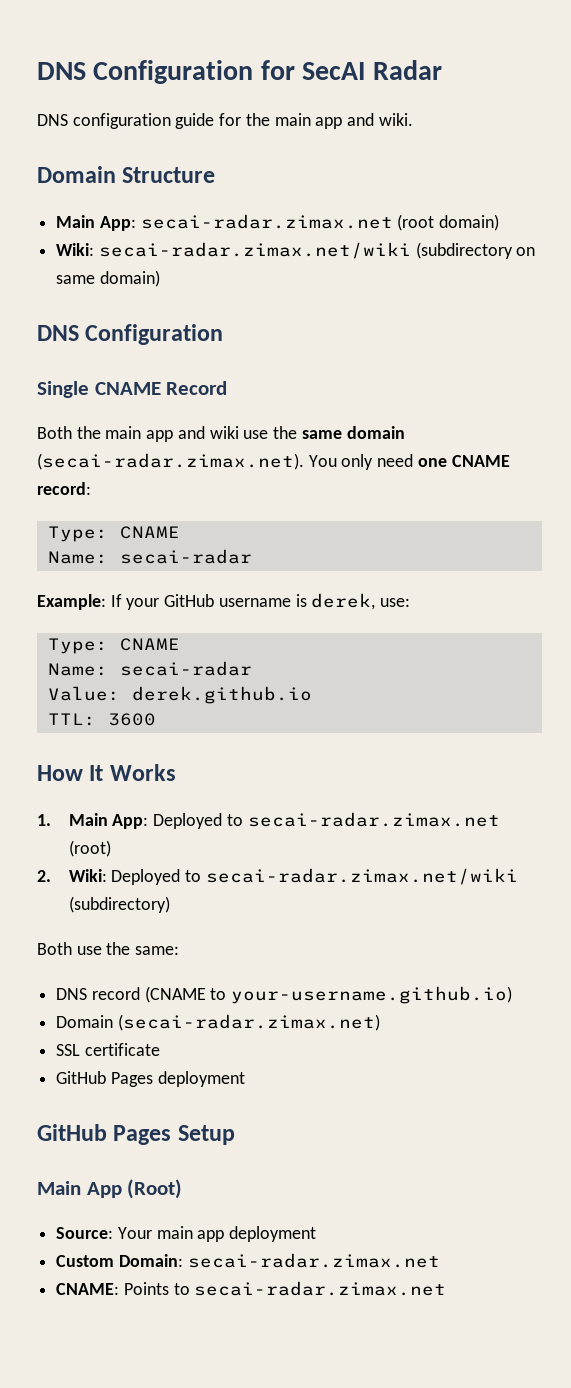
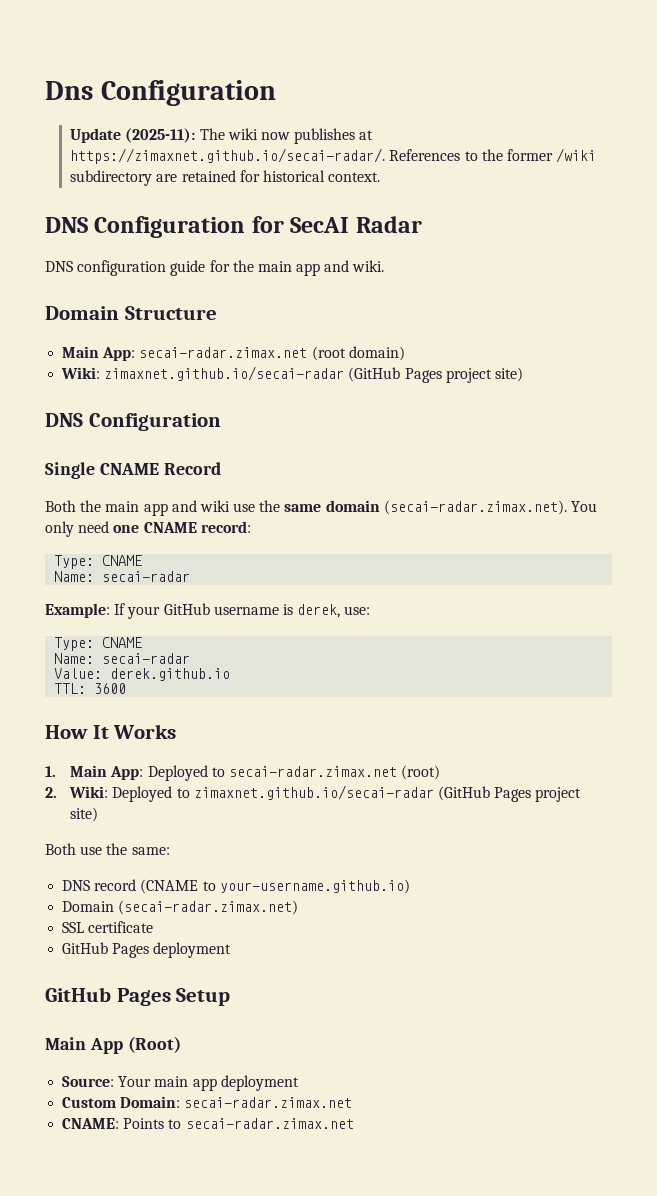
+ Dns Configuration
+ Update (2025-11): The wiki now publishes at https://zimaxnet.github.io/secai-radar/. References to the former /wiki subdirectory are retained for historical context.
- Wiki: secai-radar.zimax.net/wiki (subdirectory on same domain)
+ Wiki: zimaxnet.github.io/secai-radar (GitHub Pages project site)
- 2. Wiki: Deployed to secai-radar.zimax.net/wiki (subdirectory)
+ 2. Wiki: Deployed to zimaxnet.github.io/secai-radar (GitHub Pages project site)

